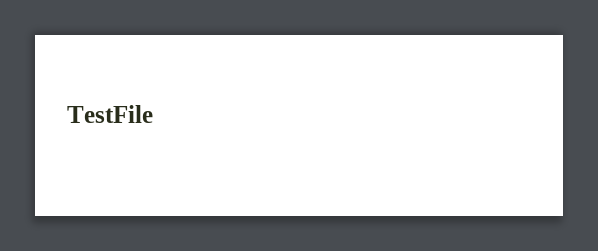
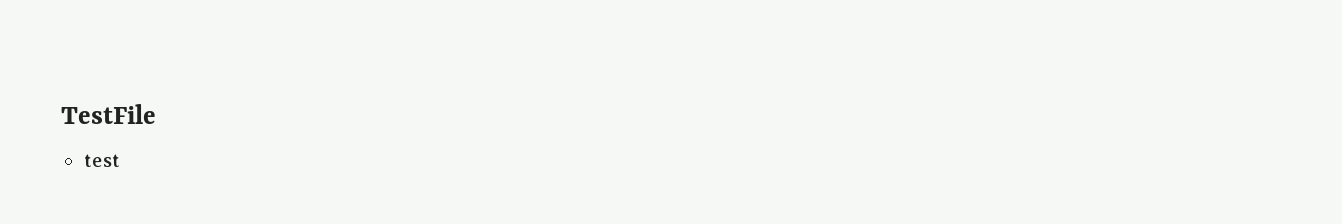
+ test

